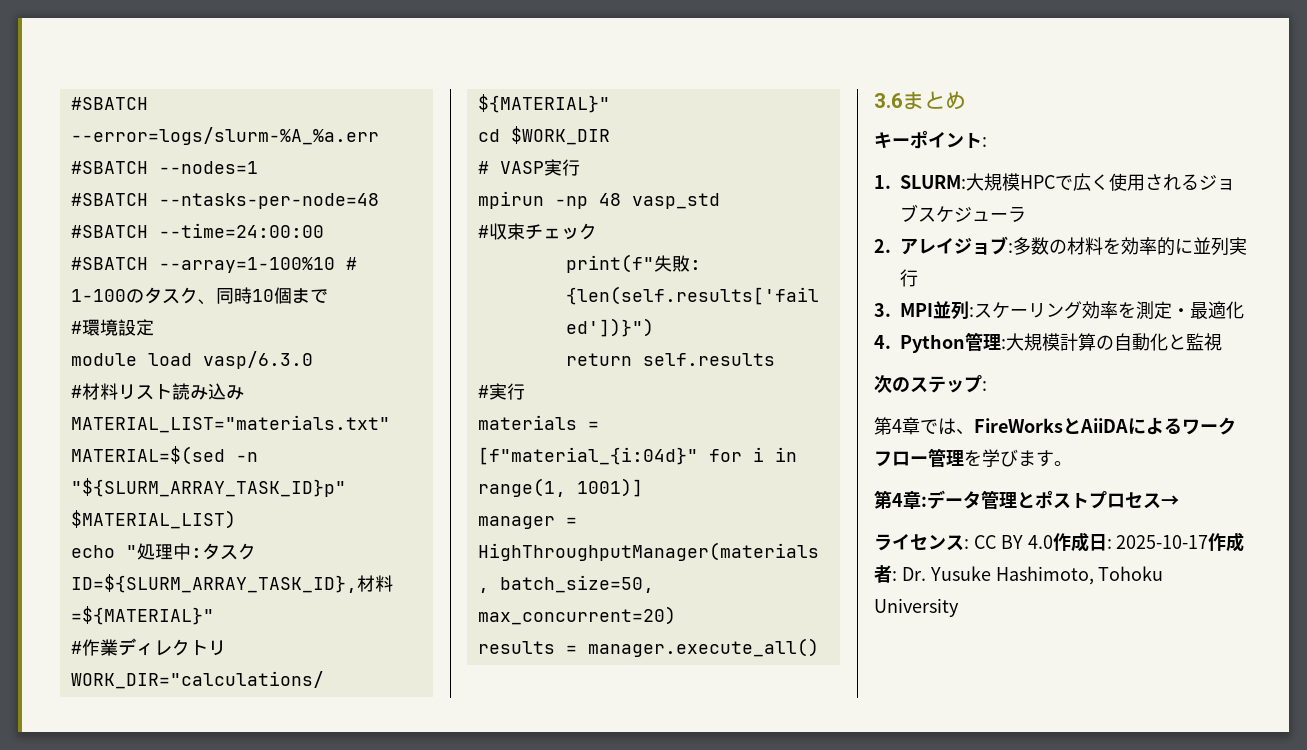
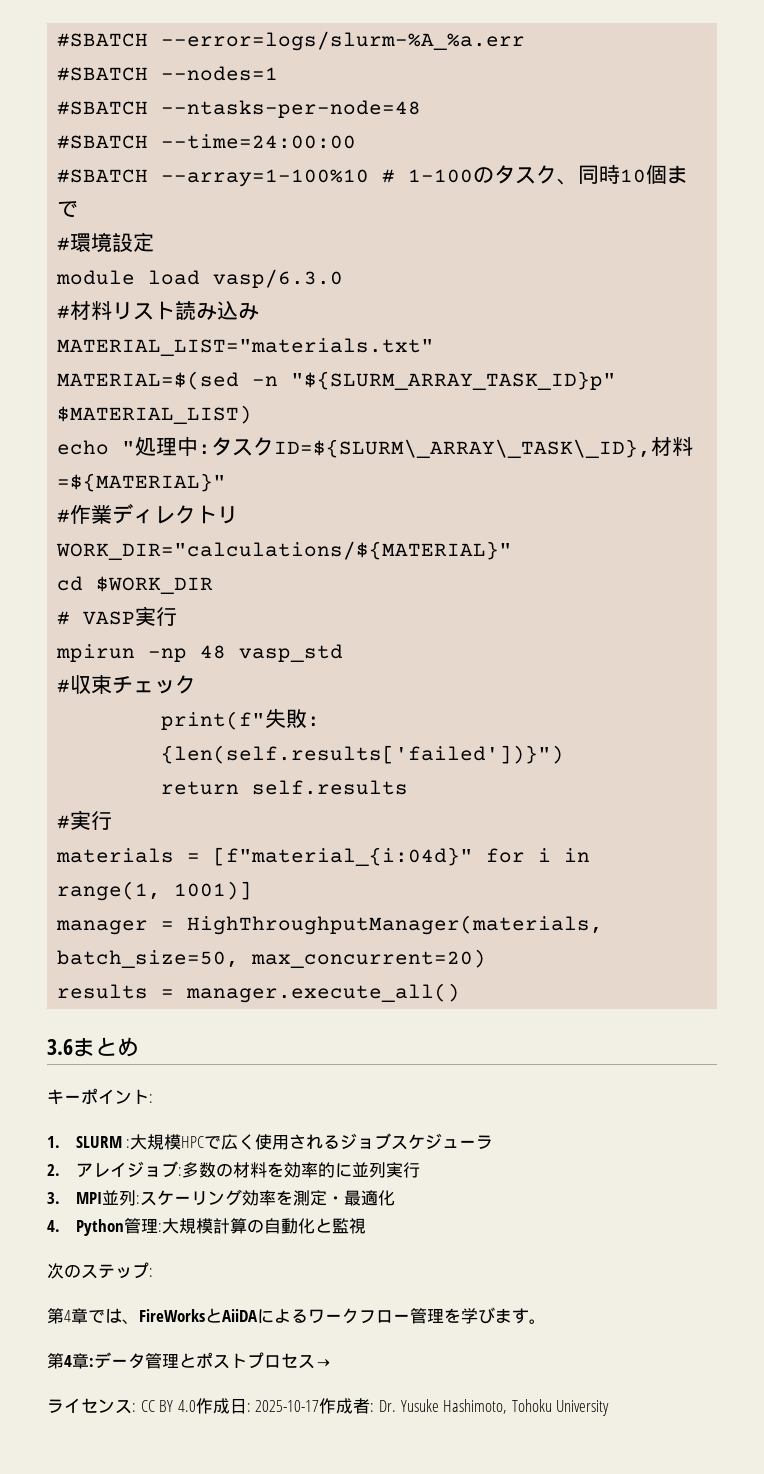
- echo "処理中:タスクID=${SLURM_ARRAY_TASK_ID},材料=${MATERIAL}"
+ echo "処理中:タスクID=${SLURM\_ARRAY\_TASK\_ID},材料=${MATERIAL}"
- 1. SLURM:大規模HPCで広く使用されるジョブスケジューラ
+ 1. SLURM :大規模HPCで広く使用されるジョブスケジューラ

